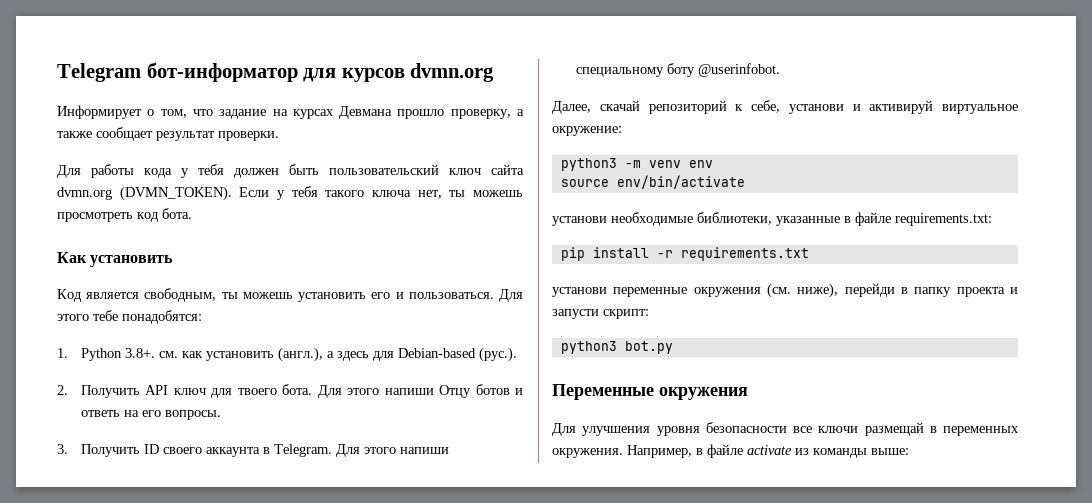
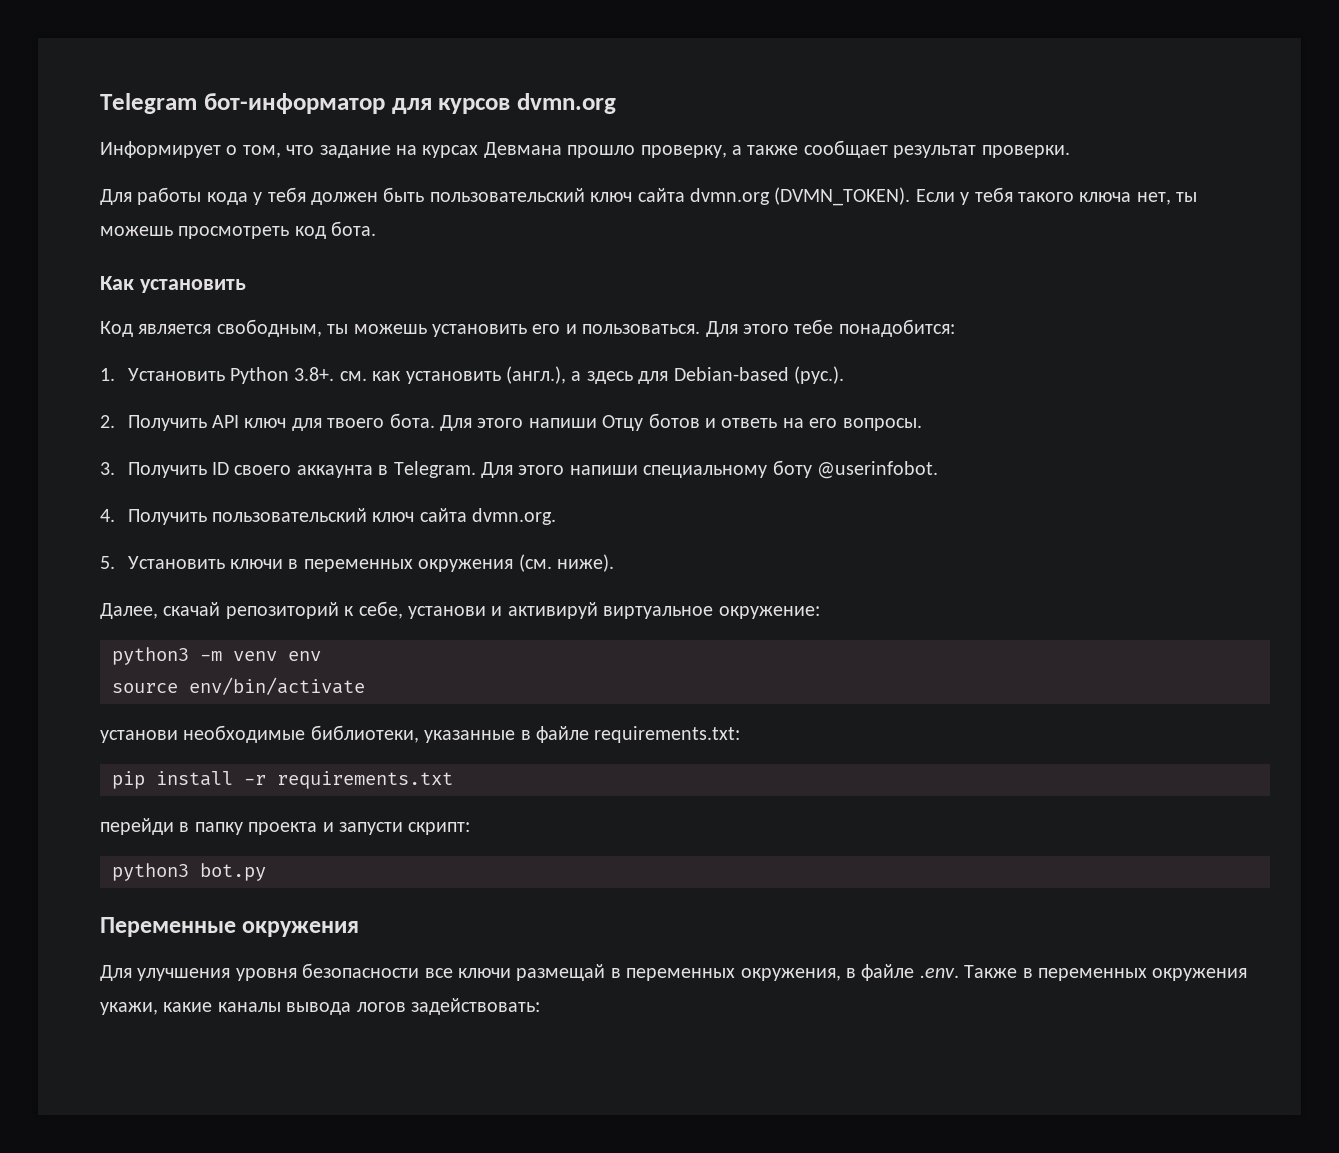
- Для этого тебе понадобятся:
+ Для этого тебе понадобится:
- 1. Python 3.8+. см. как установить (англ.), а здесь для Debian-based (рус.).
+ 1. Установить Python 3.8+. см. как установить (англ.), а здесь для Debian-based (рус.).
+ 4. Получить пользовательский ключ сайта dvmn.org.
+ 5. Установить ключи в переменных окружения (см. ниже).
- установи переменные окружения (см. ниже), перейди в папку проекта и запусти скрипт:
+ перейди в папку проекта и запусти скрипт:
- Для улучшения уровня безопасности все ключи размещай в переменных окружения. Например, в файле activate из команды выше:
+ Для улучшения уровня безопасности все ключи размещай в переменных окружения, в файле .env. Также в переменных окружения укажи, какие каналы вывода логов задействовать:

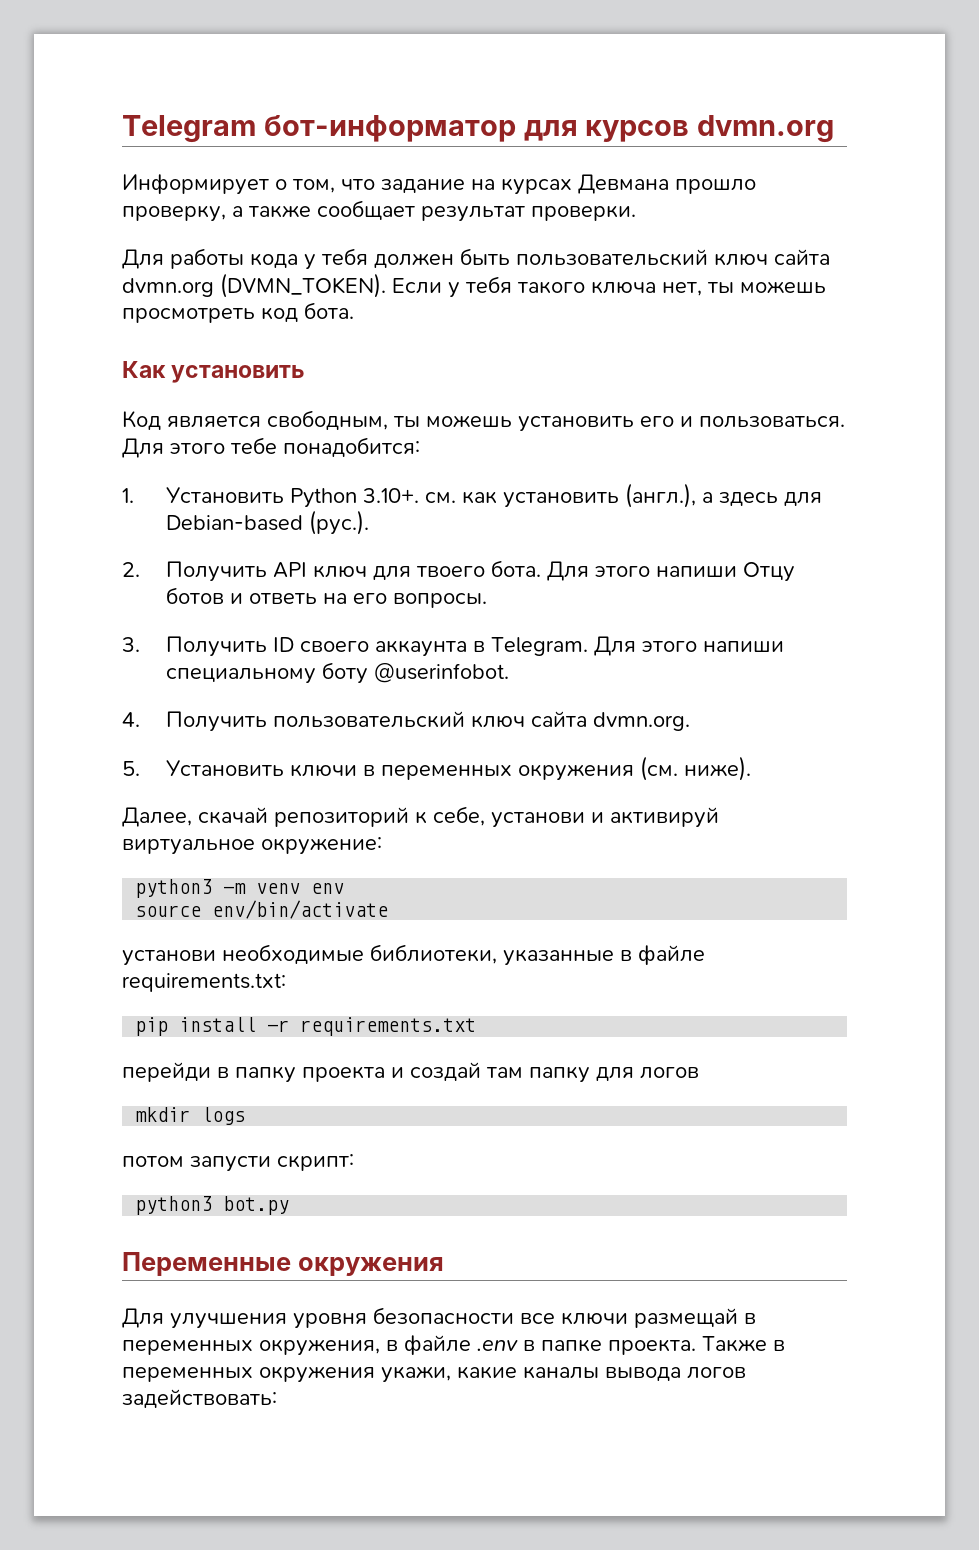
- 1. Установить Python 3.8+. см. как установить (англ.), а здесь для Debian-based (рус.).
+ 1. Установить Python 3.10+. см. как установить (англ.), а здесь для Debian-based (рус.).
- перейди в папку проекта и запусти скрипт:
+ перейди в папку проекта и создай там папку для логов
+ mkdir logs
+ потом запусти скрипт:
- Для улучшения уровня безопасности все ключи размещай в переменных окружения, в файле .env. Также в переменных окружения укажи, какие каналы вывода логов задействовать:
+ Для улучшения уровня безопасности все ключи размещай в переменных окружения, в файле .env в папке проекта. Также в переменных окружения укажи, какие каналы вывода логов задействовать:

